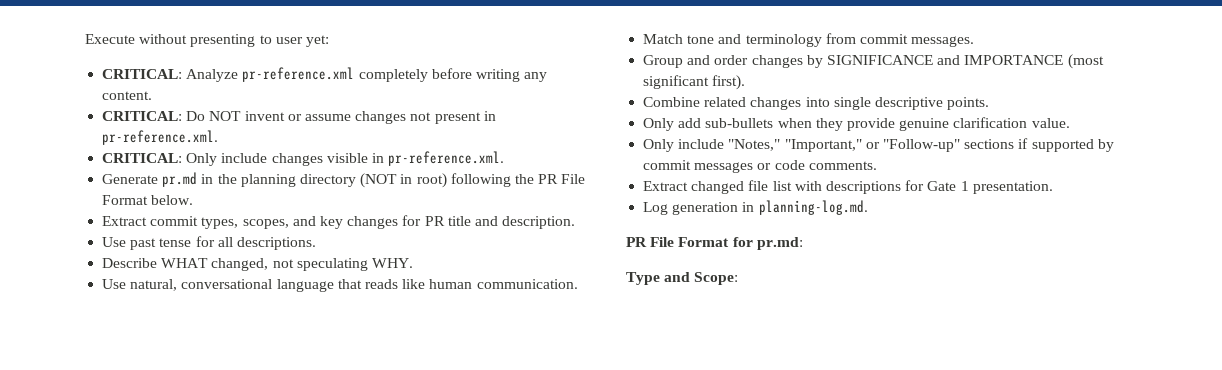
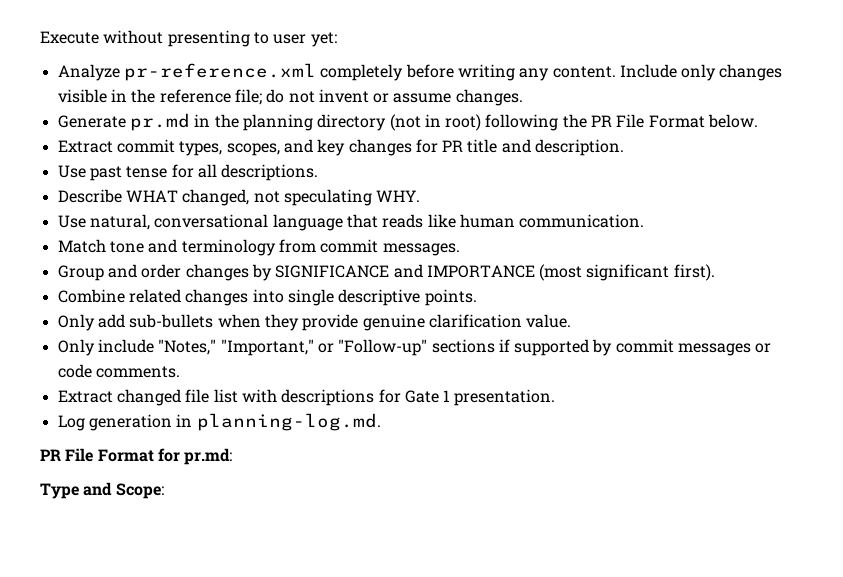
- CRITICAL: Analyze pr-reference.xml completely before writing any content.
- CRITICAL: Do NOT invent or assume changes not present in pr-reference.xml.
- CRITICAL: Only include changes visible in pr-reference.xml.
+ Analyze pr-reference.xml completely before writing any content. Include only changes visible in the reference file; do not invent or assume changes.
- Generate pr.md in the planning directory (NOT in root) following the PR File Format below.
+ Generate pr.md in the planning directory (not in root) following the PR File Format below.

